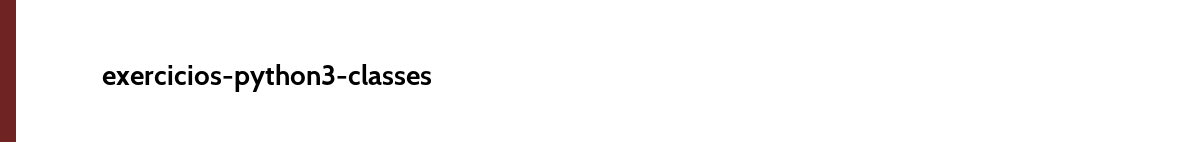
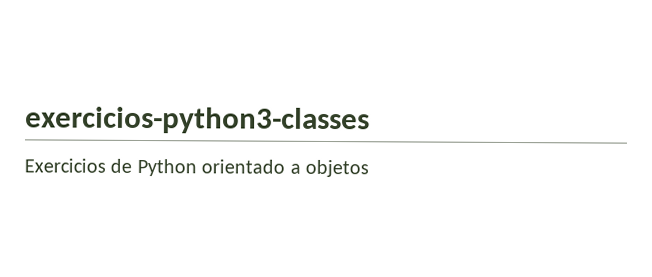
+ Exercicios de Python orientado a objetos

